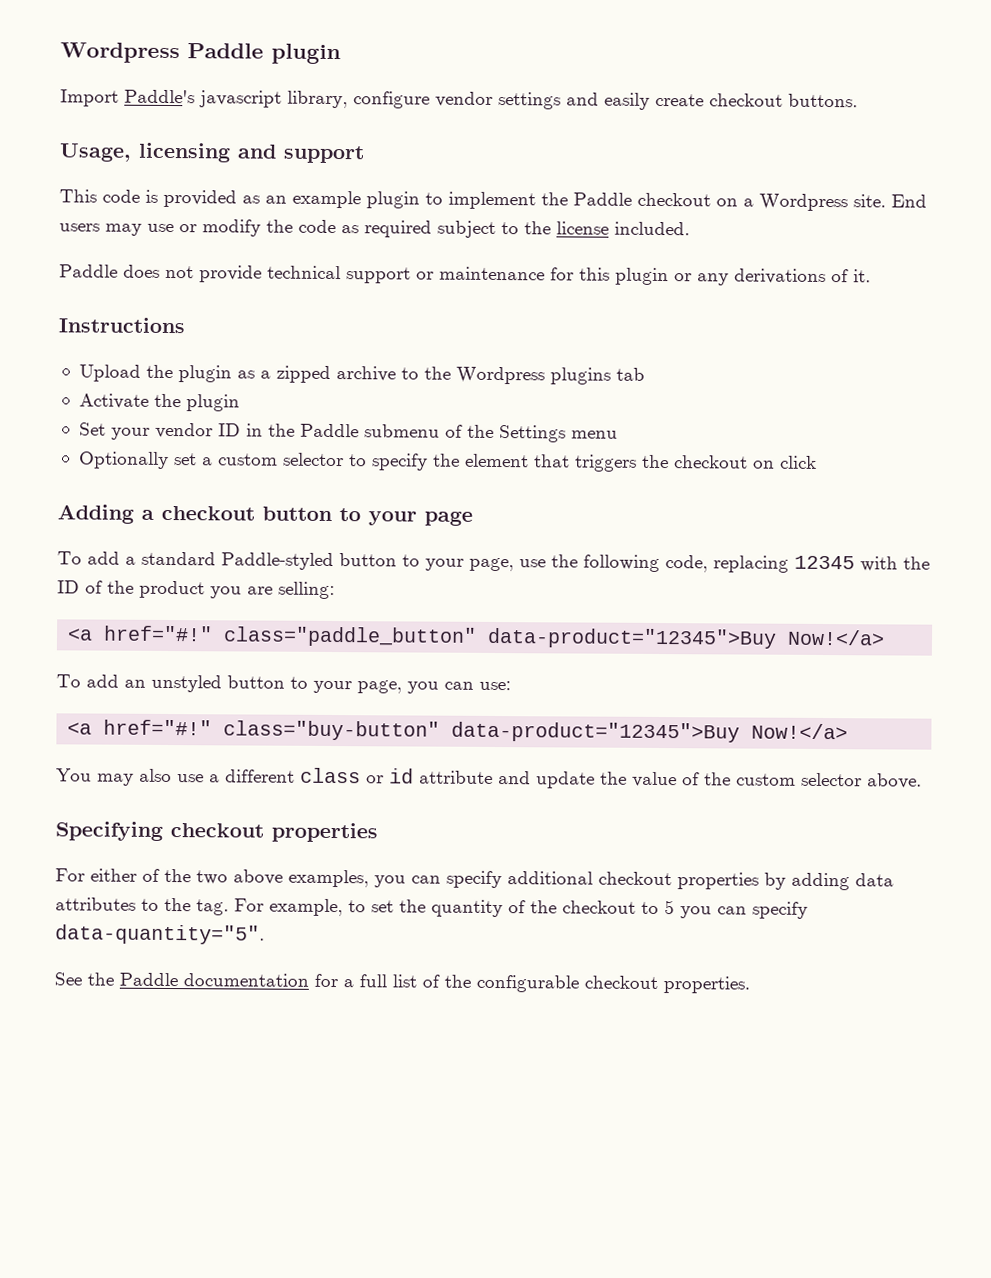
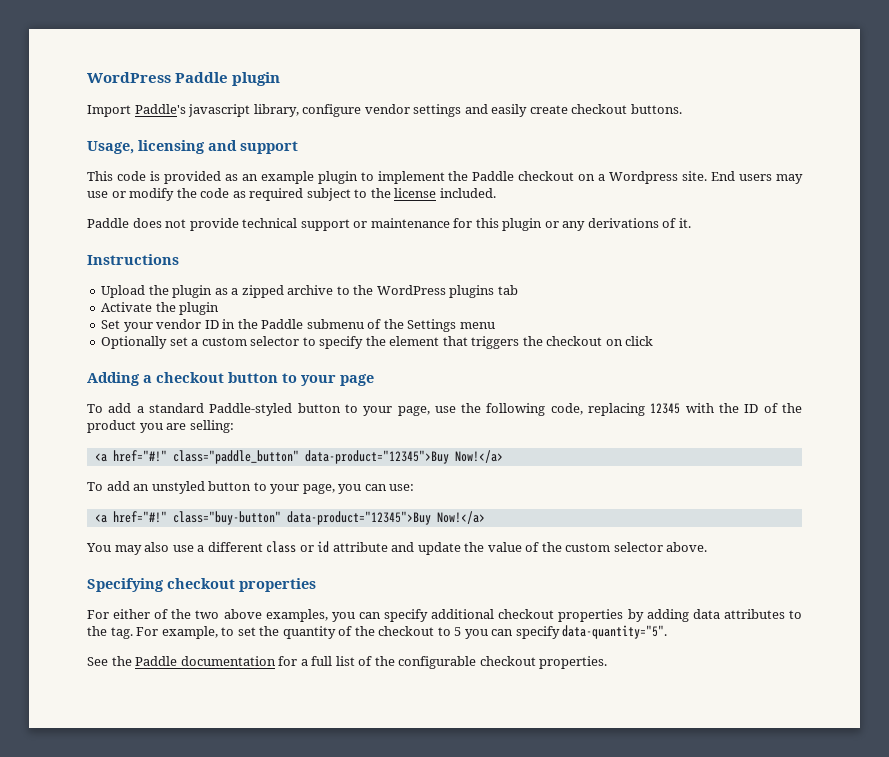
- Wordpress Paddle plugin
+ WordPress Paddle plugin
- Upload the plugin as a zipped archive to the Wordpress plugins tab
+ Upload the plugin as a zipped archive to the WordPress plugins tab

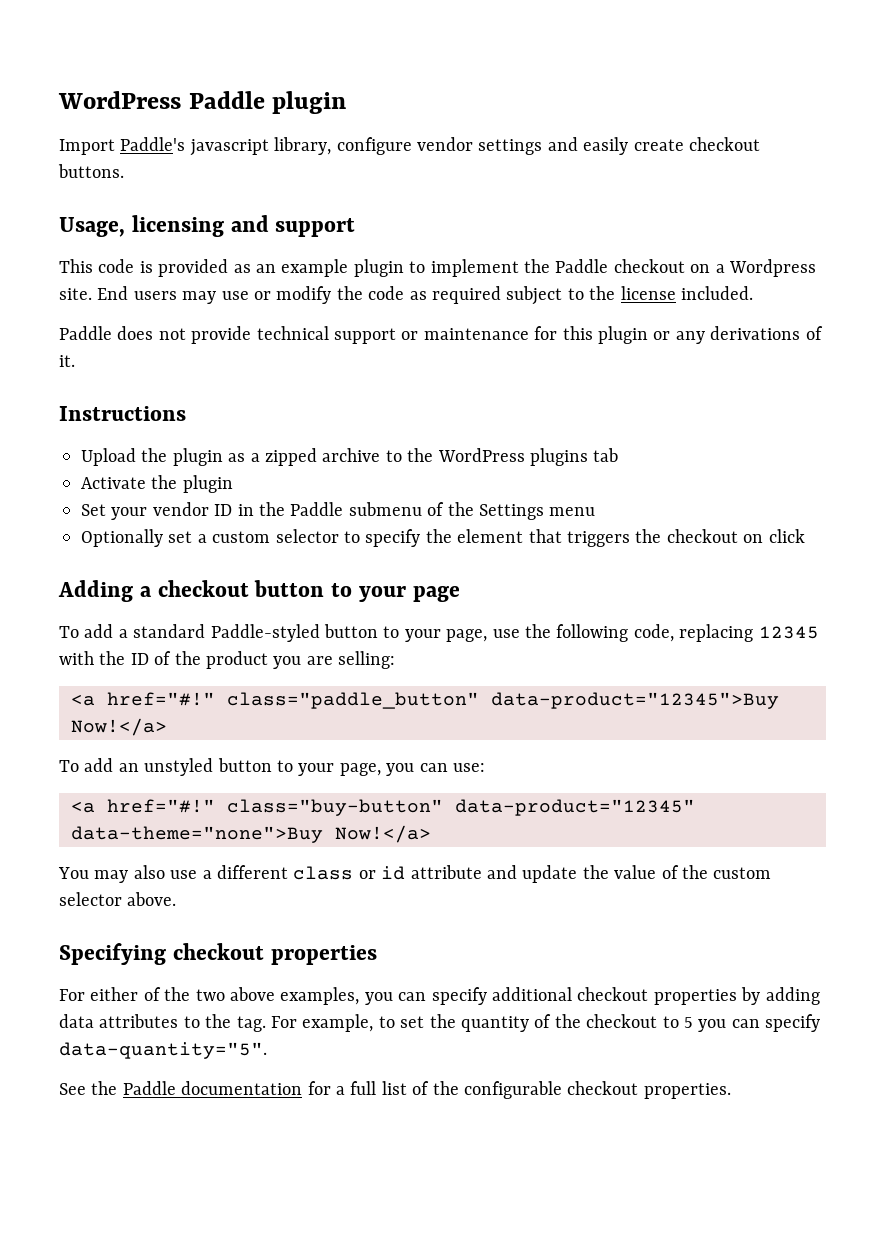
- <a href="#!" class="buy-button" data-product="12345">Buy Now!</a>
+ <a href="#!" class="buy-button" data-product="12345" data-theme="none">Buy Now!</a>

